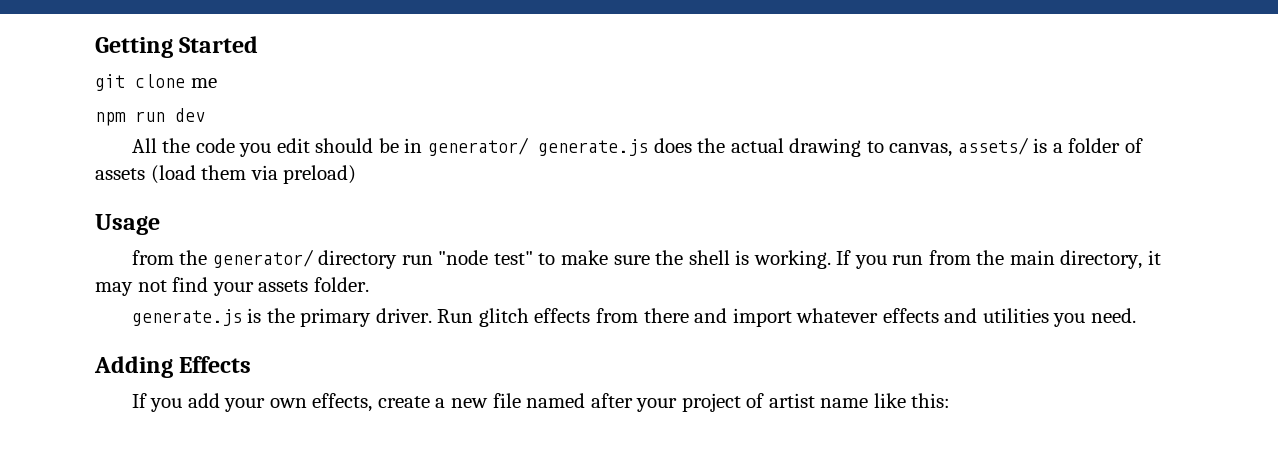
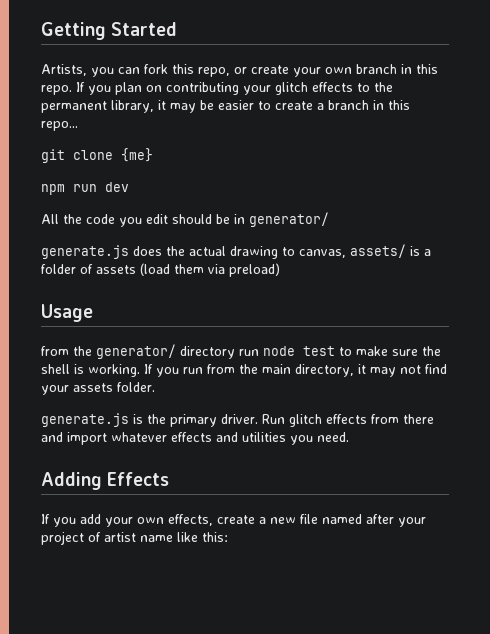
+ Artists, you can fork this repo, or create your own branch in this repo. If you plan on contributing your glitch effects to the permanent library, it may be easier to create a branch in this repo...
- git clone me
+ git clone {me}
- All the code you edit should be in generator/ generate.js does the actual drawing to canvas, assets/ is a folder of assets (load them via preload)
+ All the code you edit should be in generator/
+ generate.js does the actual drawing to canvas, assets/ is a folder of assets (load them via preload)
- from the generator/ directory run "node test" to make sure the shell is working.
+ from the generator/ directory run node test to make sure the shell is working.

